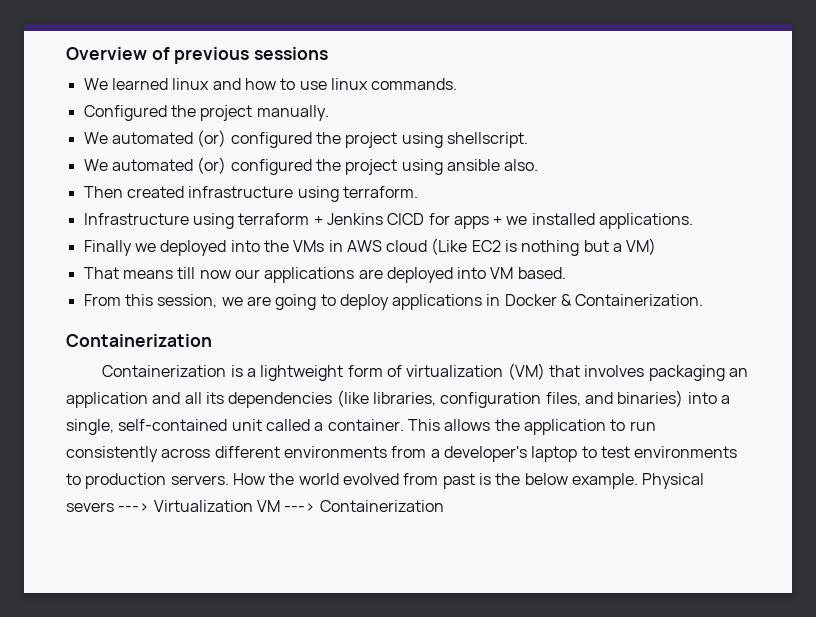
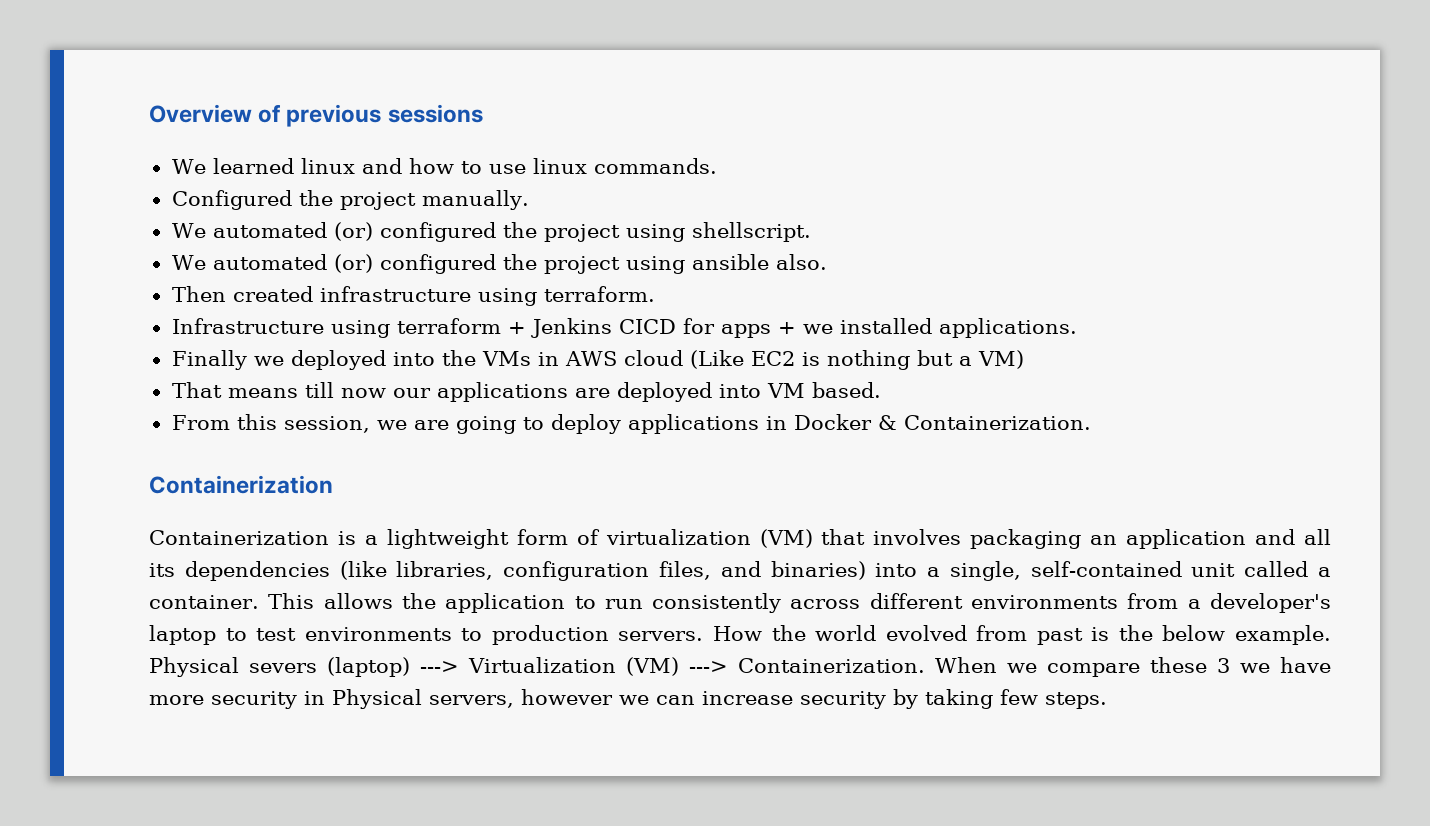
- Physical severs ---> Virtualization VM ---> Containerization
+ Physical severs (laptop) ---> Virtualization (VM) ---> Containerization. When we compare these 3 we have more security in Physical servers, however we can increase security by taking few steps.

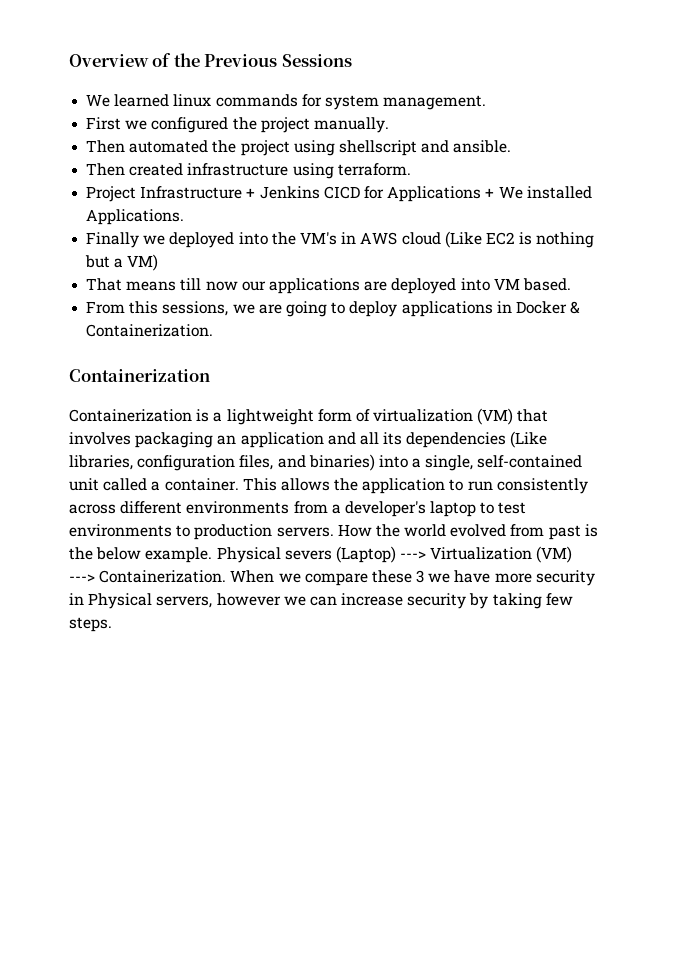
- Overview of previous sessions
+ Overview of the Previous Sessions
- We learned linux and how to use linux commands.
- Configured the project manually.
- We automated (or) configured the project using shellscript.
- We automated (or) configured the project using ansible also.
+ We learned linux commands for system management.
+ First we configured the project manually.
+ Then automated the project using shellscript and ansible.
- Infrastructure using terraform + Jenkins CICD for apps + we installed applications.
+ Project Infrastructure + Jenkins CICD for Applications + We installed Applications.
- Finally we deployed into the VMs in AWS cloud (Like EC2 is nothing but a VM)
+ Finally we deployed into the VM's in AWS cloud (Like EC2 is nothing but a VM)
- From this session, we are going to deploy applications in Docker & Containerization.
+ From this sessions, we are going to deploy applications in Docker & Containerization.
- Containerization is a lightweight form of virtualization (VM) that involves packaging an application and all its dependencies (like libraries, configuration files, and binaries) into a single, self-contained unit called a container.
+ Containerization is a lightweight form of virtualization (VM) that involves packaging an application and all its dependencies (Like libraries, configuration files, and binaries) into a single, self-contained unit called a container.
- Physical severs (laptop) ---> Virtualization (VM) ---> Containerization.
+ Physical severs (Laptop) ---> Virtualization (VM) ---> Containerization.

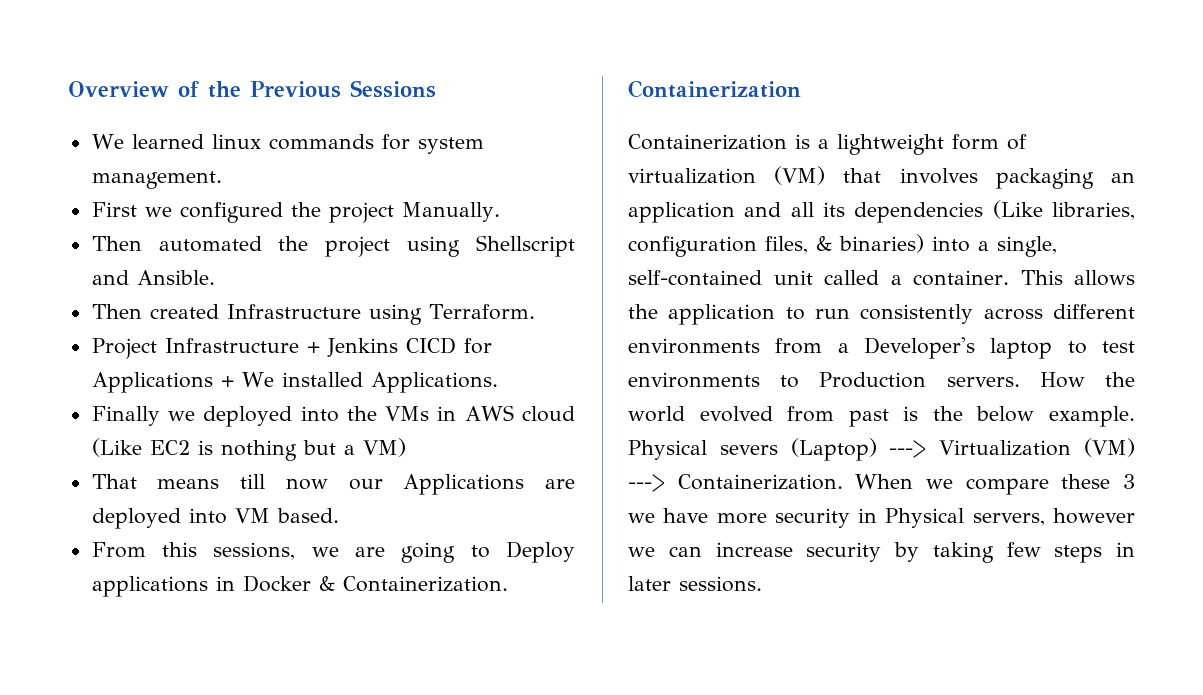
- First we configured the project manually.
+ First we configured the project Manually.
- Then automated the project using shellscript and ansible.
+ Then automated the project using Shellscript and Ansible.
- Then created infrastructure using terraform.
+ Then created Infrastructure using Terraform.
- Finally we deployed into the VM's in AWS cloud (Like EC2 is nothing but a VM)
+ Finally we deployed into the VMs in AWS cloud (Like EC2 is nothing but a VM)
- That means till now our applications are deployed into VM based.
+ That means till now our Applications are deployed into VM based.
- From this sessions, we are going to deploy applications in Docker & Containerization.
+ From this sessions, we are going to Deploy applications in Docker & Containerization.
- Containerization is a lightweight form of virtualization (VM) that involves packaging an application and all its dependencies (Like libraries, configuration files, and binaries) into a single, self-contained unit called a container.
+ Containerization is a lightweight form of virtualization (VM) that involves packaging an application and all its dependencies (Like libraries, configuration files, & binaries) into a single, self-contained unit called a container.
- This allows the application to run consistently across different environments from a developer's laptop to test environments to production servers.
+ This allows the application to run consistently across different environments from a Developer's laptop to test environments to Production servers.
- When we compare these 3 we have more security in Physical servers, however we can increase security by taking few steps.
+ When we compare these 3 we have more security in Physical servers, however we can increase security by taking few steps in later sessions.

